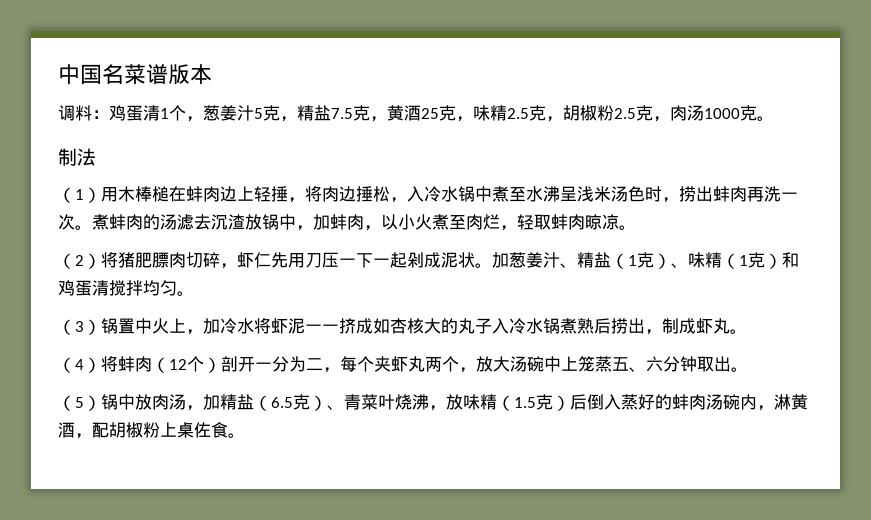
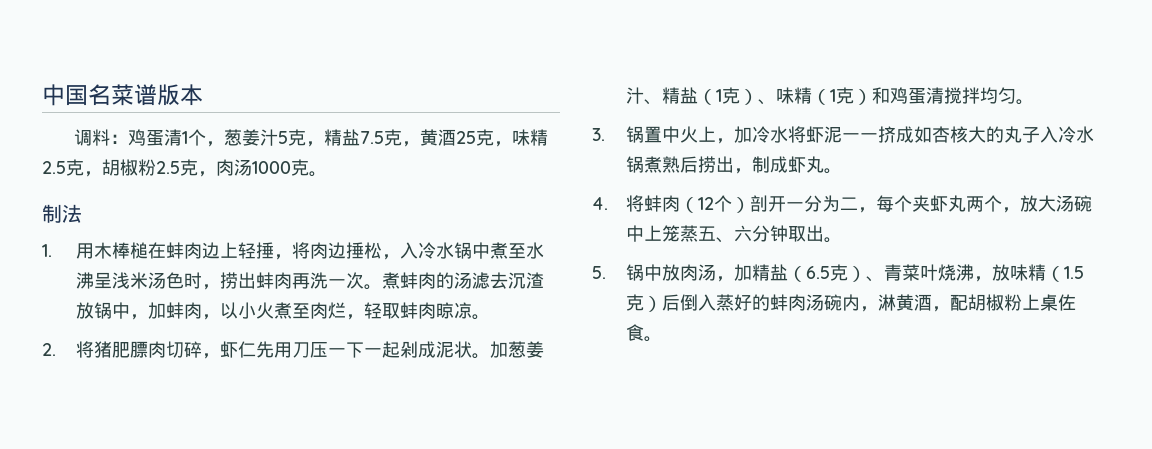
- （1）用木棒槌在蚌肉边上轻捶，将肉边捶松，入冷水锅中煮至水沸呈浅米汤色时，捞出蚌肉再洗一次。
+ 1.用木棒槌在蚌肉边上轻捶，将肉边捶松，入冷水锅中煮至水沸呈浅米汤色时，捞出蚌肉再洗一次。
- （2）将猪肥膘肉切碎，虾仁先用刀压一下一起剁成泥状。
+ 2.将猪肥膘肉切碎，虾仁先用刀压一下一起剁成泥状。
- （3）锅置中火上，加冷水将虾泥一一挤成如杏核大的丸子入冷水锅煮熟后捞出，制成虾丸。
+ 3.锅置中火上，加冷水将虾泥一一挤成如杏核大的丸子入冷水锅煮熟后捞出，制成虾丸。
- （4）将蚌肉（12个）剖开一分为二，每个夹虾丸两个，放大汤碗中上笼蒸五、六分钟取出。
+ 4.将蚌肉（12个）剖开一分为二，每个夹虾丸两个，放大汤碗中上笼蒸五、六分钟取出。
- （5）锅中放肉汤，加精盐（6.5克）、青菜叶烧沸，放味精（1.5克）后倒入蒸好的蚌肉汤碗内，淋黄酒，配胡椒粉上桌佐食。
+ 5.锅中放肉汤，加精盐（6.5克）、青菜叶烧沸，放味精（1.5克）后倒入蒸好的蚌肉汤碗内，淋黄酒，配胡椒粉上桌佐食。

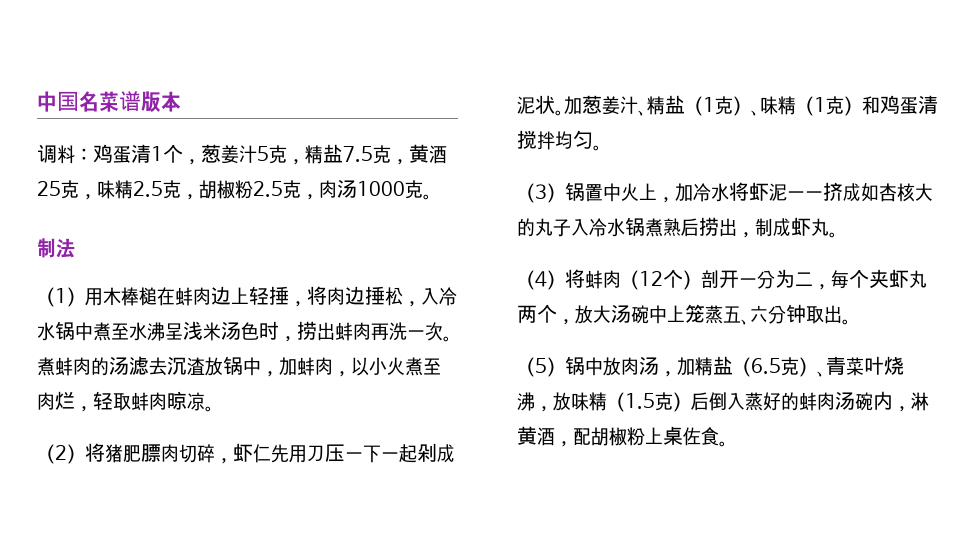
- 1.用木棒槌在蚌肉边上轻捶，将肉边捶松，入冷水锅中煮至水沸呈浅米汤色时，捞出蚌肉再洗一次。
+ （1）用木棒槌在蚌肉边上轻捶，将肉边捶松，入冷水锅中煮至水沸呈浅米汤色时，捞出蚌肉再洗一次。
- 2.将猪肥膘肉切碎，虾仁先用刀压一下一起剁成泥状。
+ （2）将猪肥膘肉切碎，虾仁先用刀压一下一起剁成泥状。
- 3.锅置中火上，加冷水将虾泥一一挤成如杏核大的丸子入冷水锅煮熟后捞出，制成虾丸。
+ （3）锅置中火上，加冷水将虾泥一一挤成如杏核大的丸子入冷水锅煮熟后捞出，制成虾丸。
- 4.将蚌肉（12个）剖开一分为二，每个夹虾丸两个，放大汤碗中上笼蒸五、六分钟取出。
+ （4）将蚌肉（12个）剖开一分为二，每个夹虾丸两个，放大汤碗中上笼蒸五、六分钟取出。
- 5.锅中放肉汤，加精盐（6.5克）、青菜叶烧沸，放味精（1.5克）后倒入蒸好的蚌肉汤碗内，淋黄酒，配胡椒粉上桌佐食。
+ （5）锅中放肉汤，加精盐（6.5克）、青菜叶烧沸，放味精（1.5克）后倒入蒸好的蚌肉汤碗内，淋黄酒，配胡椒粉上桌佐食。

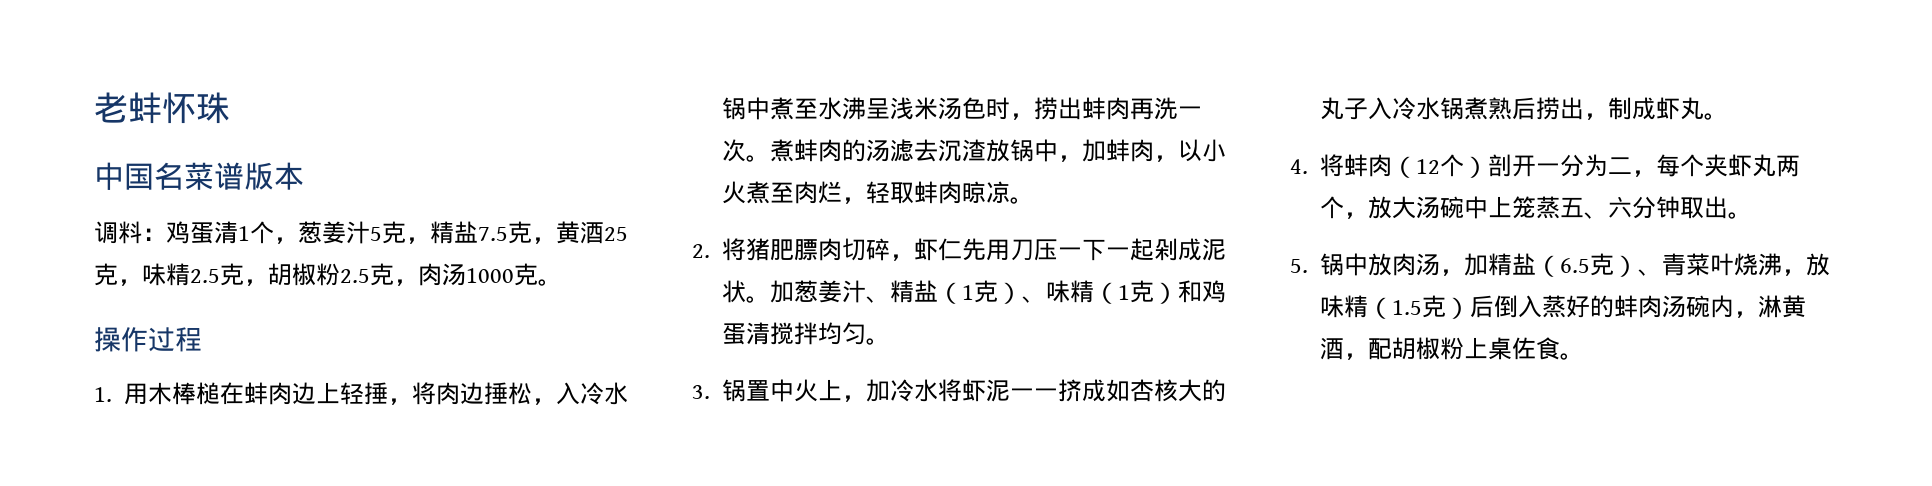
+ 老蚌怀珠
- 制法
- （1）用木棒槌在蚌肉边上轻捶，将肉边捶松，入冷水锅中煮至水沸呈浅米汤色时，捞出蚌肉再洗一次。
+ 操作过程
+ 1.用木棒槌在蚌肉边上轻捶，将肉边捶松，入冷水锅中煮至水沸呈浅米汤色时，捞出蚌肉再洗一次。
- （2）将猪肥膘肉切碎，虾仁先用刀压一下一起剁成泥状。
+ 2.将猪肥膘肉切碎，虾仁先用刀压一下一起剁成泥状。
- （3）锅置中火上，加冷水将虾泥一一挤成如杏核大的丸子入冷水锅煮熟后捞出，制成虾丸。
+ 3.锅置中火上，加冷水将虾泥一一挤成如杏核大的丸子入冷水锅煮熟后捞出，制成虾丸。
- （4）将蚌肉（12个）剖开一分为二，每个夹虾丸两个，放大汤碗中上笼蒸五、六分钟取出。
+ 4.将蚌肉（12个）剖开一分为二，每个夹虾丸两个，放大汤碗中上笼蒸五、六分钟取出。
- （5）锅中放肉汤，加精盐（6.5克）、青菜叶烧沸，放味精（1.5克）后倒入蒸好的蚌肉汤碗内，淋黄酒，配胡椒粉上桌佐食。
+ 5.锅中放肉汤，加精盐（6.5克）、青菜叶烧沸，放味精（1.5克）后倒入蒸好的蚌肉汤碗内，淋黄酒，配胡椒粉上桌佐食。

